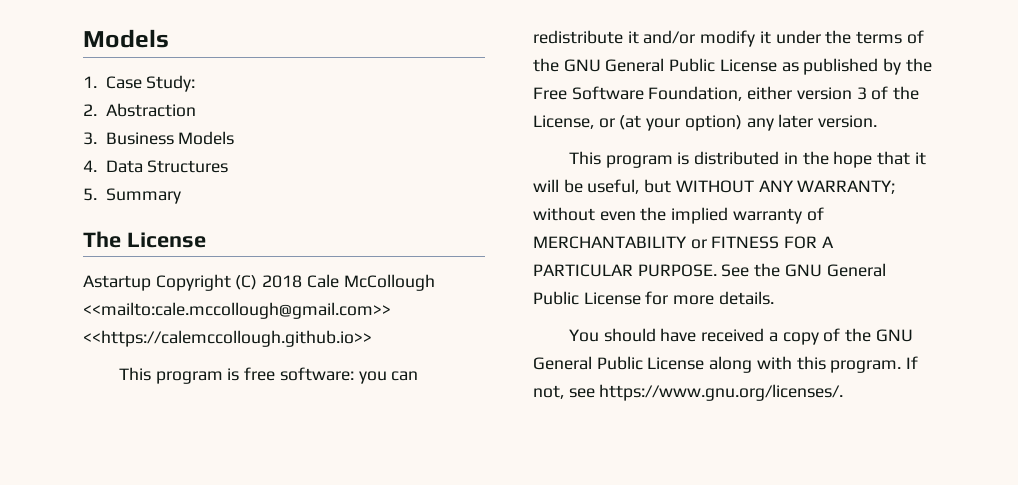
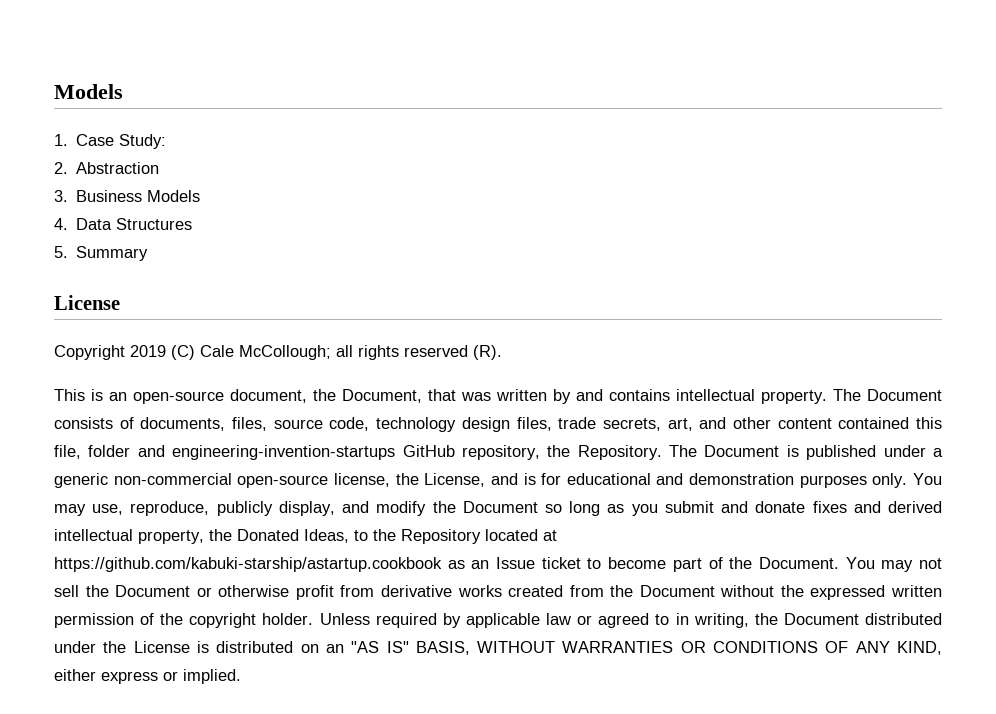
  5. Summary
- The License
+ License
- Astartup Copyright (C) 2018 Cale McCollough <<mailto:cale.mccollough@gmail.com>> <<https://calemccollough.github.io>>
- This program is free software: you can redistribute it and/or modify it under the terms of the GNU General Public License as published by the Free Software Foundation, either version 3 of the License, or (at your option) any later version.
- This program is distributed in the hope that it will be useful, but WITHOUT ANY WARRANTY; without even the implied warranty of MERCHANTABILITY or FITNESS FOR A PARTICULAR PURPOSE. See the GNU General Public License for more details.
- You should have received a copy of the GNU General Public License along with this program. If not, see https://www.gnu.org/licenses/.
+ Copyright 2019 (C) Cale McCollough; all rights reserved (R).
+ This is an open-source document, the Document, that was written by and contains intellectual property. The Document consists of documents, files, source code, technology design files, trade secrets, art, and other content contained this file, folder and engineering-invention-startups GitHub repository, the Repository. The Document is published under a generic non-commercial open-source license, the License, and is for educational and demonstration purposes only. You may use, reproduce, publicly display, and modify the Document so long as you submit and donate fixes and derived intellectual property, the Donated Ideas, to the Repository located at https://github.com/kabuki-starship/astartup.cookbook as an Issue ticket to become part of the Document. You may not sell the Document or otherwise profit from derivative works created from the Document without the expressed written permission of the copyright holder. Unless required by applicable law or agreed to in writing, the Document distributed under the License is distributed on an "AS IS" BASIS, WITHOUT WARRANTIES OR CONDITIONS OF ANY KIND, either express or implied.

